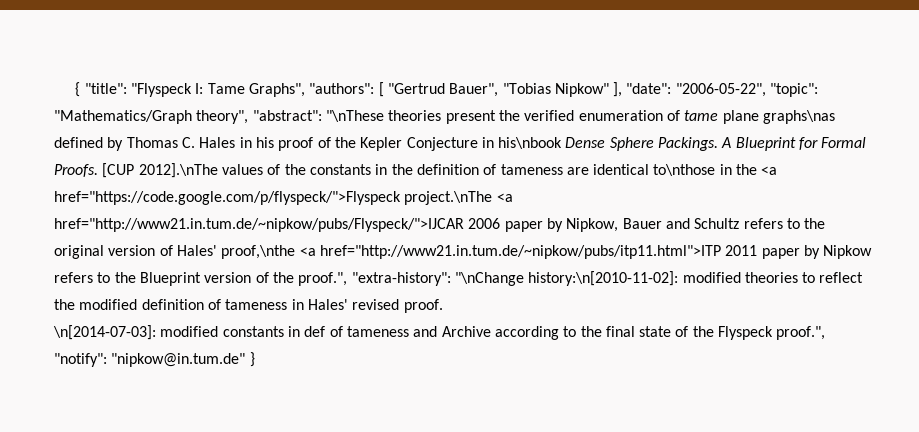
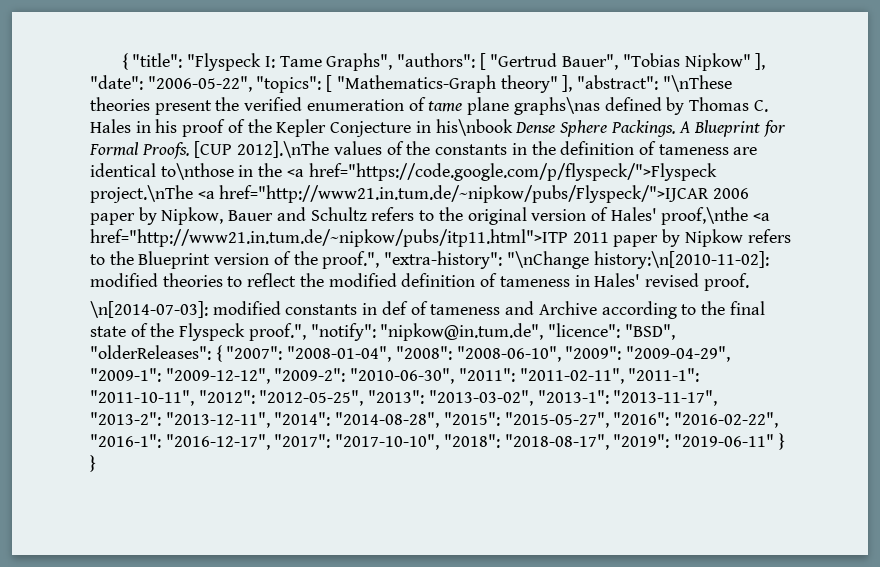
- { "title": "Flyspeck I: Tame Graphs", "authors": [ "Gertrud Bauer", "Tobias Nipkow" ], "date": "2006-05-22", "topic": "Mathematics/Graph theory", "abstract": "\nThese theories present the verified enumeration of tame plane graphs\nas defined by Thomas C. Hales in his proof of the Kepler Conjecture in his\nbook Dense Sphere Packings.
+ { "title": "Flyspeck I: Tame Graphs", "authors": [ "Gertrud Bauer", "Tobias Nipkow" ], "date": "2006-05-22", "topics": [ "Mathematics-Graph theory" ], "abstract": "\nThese theories present the verified enumeration of tame plane graphs\nas defined by Thomas C. Hales in his proof of the Kepler Conjecture in his\nbook Dense Sphere Packings.
- \n[2014-07-03]: modified constants in def of tameness and Archive according to the final state of the Flyspeck proof.", "notify": "nipkow@in.tum.de" }
+ \n[2014-07-03]: modified constants in def of tameness and Archive according to the final state of the Flyspeck proof.", "notify": "nipkow@in.tum.de", "licence": "BSD", "olderReleases": { "2007": "2008-01-04", "2008": "2008-06-10", "2009": "2009-04-29", "2009-1": "2009-12-12", "2009-2": "2010-06-30", "2011": "2011-02-11", "2011-1": "2011-10-11", "2012": "2012-05-25", "2013": "2013-03-02", "2013-1": "2013-11-17", "2013-2": "2013-12-11", "2014": "2014-08-28", "2015": "2015-05-27", "2016": "2016-02-22", "2016-1": "2016-12-17", "2017": "2017-10-10", "2018": "2018-08-17", "2019": "2019-06-11" } }

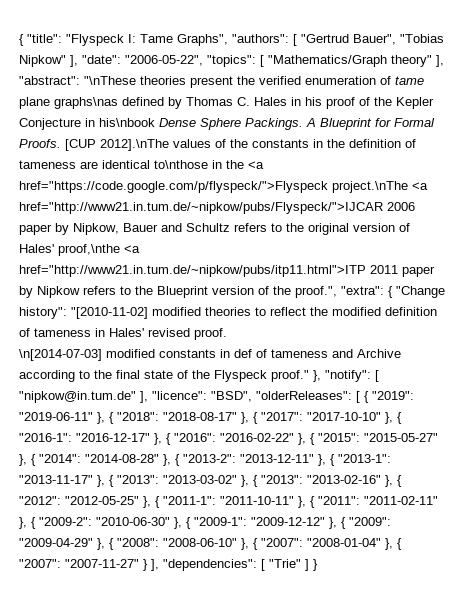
- { "title": "Flyspeck I: Tame Graphs", "authors": [ "Gertrud Bauer", "Tobias Nipkow" ], "date": "2006-05-22", "topics": [ "Mathematics-Graph theory" ], "abstract": "\nThese theories present the verified enumeration of tame plane graphs\nas defined by Thomas C. Hales in his proof of the Kepler Conjecture in his\nbook Dense Sphere Packings.
+ { "title": "Flyspeck I: Tame Graphs", "authors": [ "Gertrud Bauer", "Tobias Nipkow" ], "date": "2006-05-22", "topics": [ "Mathematics/Graph theory" ], "abstract": "\nThese theories present the verified enumeration of tame plane graphs\nas defined by Thomas C. Hales in his proof of the Kepler Conjecture in his\nbook Dense Sphere Packings.
- [CUP 2012].\nThe values of the constants in the definition of tameness are identical to\nthose in the <a href="https://code.google.com/p/flyspeck/">Flyspeck project.\nThe <a href="http://www21.in.tum.de/~nipkow/pubs/Flyspeck/">IJCAR 2006 paper by Nipkow, Bauer and Schultz refers to the original version of Hales' proof,\nthe <a href="http://www21.in.tum.de/~nipkow/pubs/itp11.html">ITP 2011 paper by Nipkow refers to the Blueprint version of the proof.", "extra-history": "\nChange history:\n[2010-11-02]: modified theories to reflect the modified definition of tameness in Hales' revised proof.
+ [CUP 2012].\nThe values of the constants in the definition of tameness are identical to\nthose in the <a href="https://code.google.com/p/flyspeck/">Flyspeck project.\nThe <a href="http://www21.in.tum.de/~nipkow/pubs/Flyspeck/">IJCAR 2006 paper by Nipkow, Bauer and Schultz refers to the original version of Hales' proof,\nthe <a href="http://www21.in.tum.de/~nipkow/pubs/itp11.html">ITP 2011 paper by Nipkow refers to the Blueprint version of the proof.", "extra": { "Change history": "[2010-11-02] modified theories to reflect the modified definition of tameness in Hales' revised proof.
- \n[2014-07-03]: modified constants in def of tameness and Archive according to the final state of the Flyspeck proof.", "notify": "nipkow@in.tum.de", "licence": "BSD", "olderReleases": { "2007": "2008-01-04", "2008": "2008-06-10", "2009": "2009-04-29", "2009-1": "2009-12-12", "2009-2": "2010-06-30", "2011": "2011-02-11", "2011-1": "2011-10-11", "2012": "2012-05-25", "2013": "2013-03-02", "2013-1": "2013-11-17", "2013-2": "2013-12-11", "2014": "2014-08-28", "2015": "2015-05-27", "2016": "2016-02-22", "2016-1": "2016-12-17", "2017": "2017-10-10", "2018": "2018-08-17", "2019": "2019-06-11" } }
+ \n[2014-07-03] modified constants in def of tameness and Archive according to the final state of the Flyspeck proof." }, "notify": [ "nipkow@in.tum.de" ], "licence": "BSD", "olderReleases": [ { "2019": "2019-06-11" }, { "2018": "2018-08-17" }, { "2017": "2017-10-10" }, { "2016-1": "2016-12-17" }, { "2016": "2016-02-22" }, { "2015": "2015-05-27" }, { "2014": "2014-08-28" }, { "2013-2": "2013-12-11" }, { "2013-1": "2013-11-17" }, { "2013": "2013-03-02" }, { "2013": "2013-02-16" }, { "2012": "2012-05-25" }, { "2011-1": "2011-10-11" }, { "2011": "2011-02-11" }, { "2009-2": "2010-06-30" }, { "2009-1": "2009-12-12" }, { "2009": "2009-04-29" }, { "2008": "2008-06-10" }, { "2007": "2008-01-04" }, { "2007": "2007-11-27" } ], "dependencies": [ "Trie" ] }

